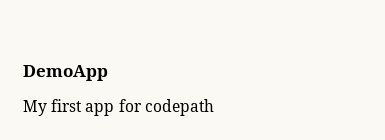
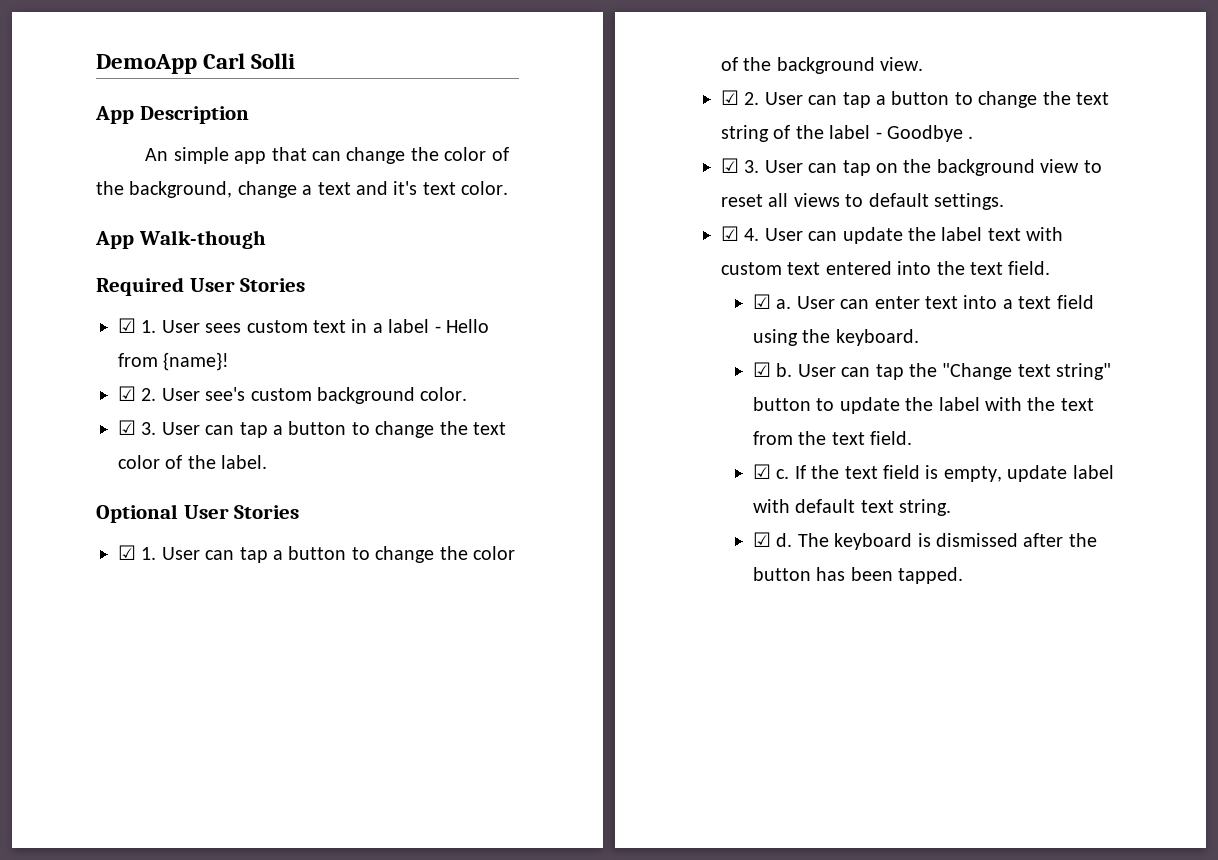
- DemoApp
- My first app for codepath
+ DemoApp Carl Solli
+ App Description
+ An simple app that can change the color of the background, change a text and it's text color.
+ App Walk-though
+ Required User Stories
+ ☑ 1. User sees custom text in a label - Hello from {name}!
+ ☑ 2. User see's custom background color.
+ ☑ 3. User can tap a button to change the text color of the label.
+ Optional User Stories
+ ☑ 1. User can tap a button to change the color of the background view.
+ ☑ 2. User can tap a button to change the text string of the label - Goodbye .
+ ☑ 3. User can tap on the background view to reset all views to default settings.
+ ☑ 4. User can update the label text with custom text entered into the text field.
+ ☑ a. User can enter text into a text field using the keyboard.
+ ☑ b. User can tap the "Change text string" button to update the label with the text from the text field.
+ ☑ c. If the text field is empty, update label with default text string.
+ ☑ d. The keyboard is dismissed after the button has been tapped.

